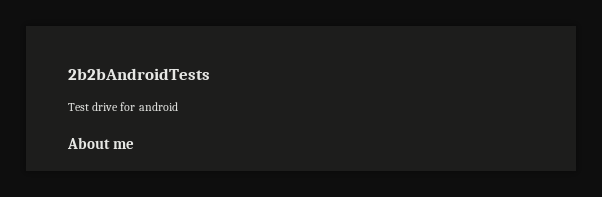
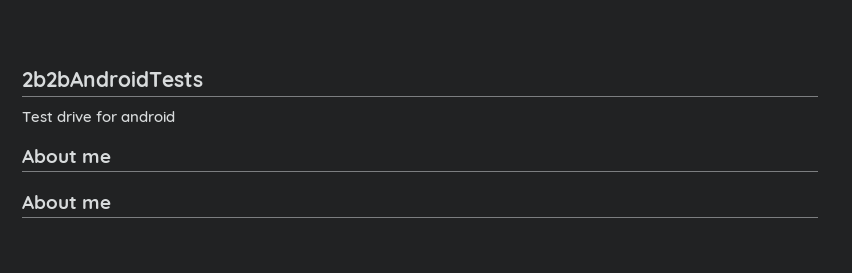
  Test drive for android
+ About me

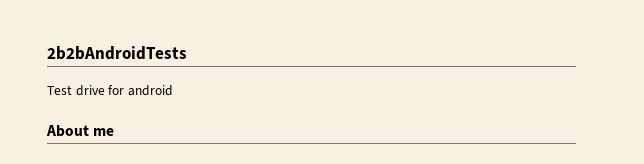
  Test drive for android
- About me

